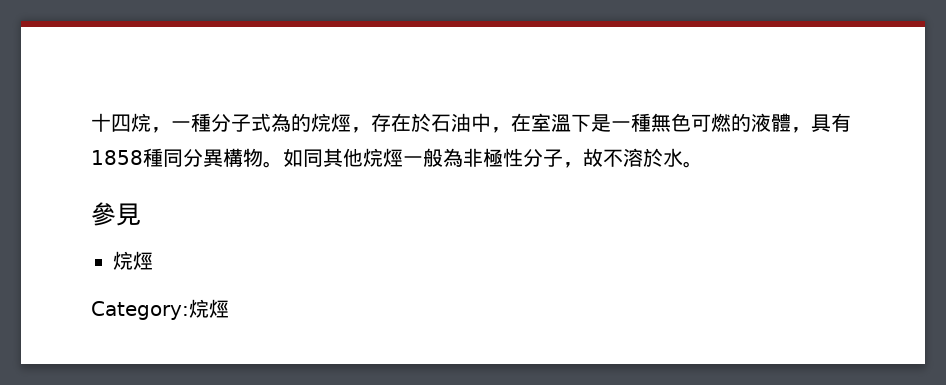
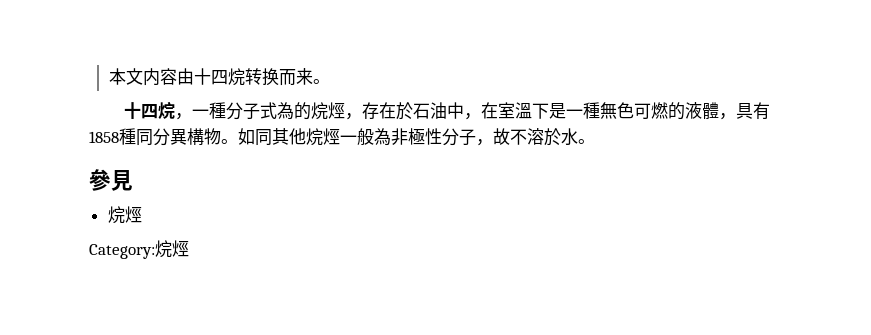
+ 本文内容由十四烷转换而来。

